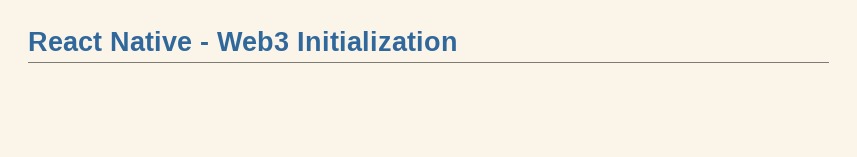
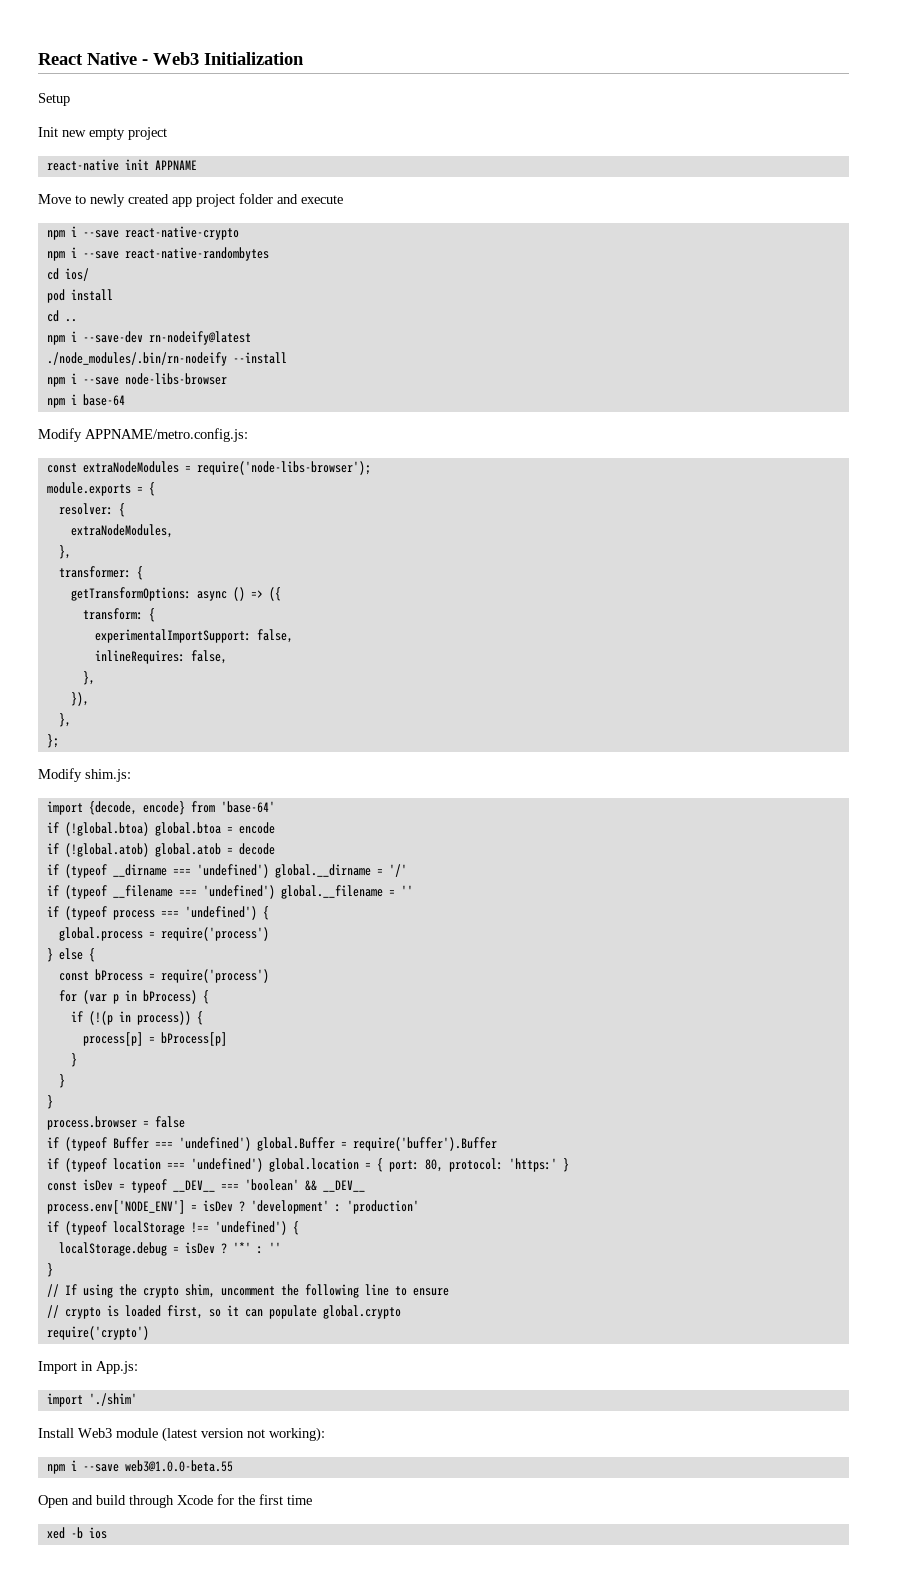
+ Setup
+ Init new empty project
+ react-native init APPNAME
+ Move to newly created app project folder and execute
+ npm i --save react-native-crypto
+ npm i --save react-native-randombytes
+ cd ios/
+ pod install
+ cd ..
+ npm i --save-dev rn-nodeify@latest
+ ./node_modules/.bin/rn-nodeify --install
+ npm i --save node-libs-browser
+ npm i base-64
+ Modify APPNAME/metro.config.js:
+ const extraNodeModules = require('node-libs-browser');
+ module.exports = {
+ resolver: {
+ extraNodeModules,
+ },
+ transformer: {
+ getTransformOptions: async () => ({
+ transform: {
+ experimentalImportSupport: false,
+ inlineRequires: false,
+ },
+ }),
+ },
+ };
+ Modify shim.js:
+ import {decode, encode} from 'base-64'
+ if (!global.btoa) global.btoa = encode
+ if (!global.atob) global.atob = decode
+ if (typeof __dirname === 'undefined') global.__dirname = '/'
+ if (typeof __filename === 'undefined') global.__filename = ''
+ if (typeof process === 'undefined') {
+ global.process = require('process')
+ } else {
+ const bProcess = require('process')
+ for (var p in bProcess) {
+ if (!(p in process)) {
+ process[p] = bProcess[p]
+ }
+ }
+ }
+ process.browser = false
+ if (typeof Buffer === 'undefined') global.Buffer = require('buffer').Buffer
+ if (typeof location === 'undefined') global.location = { port: 80, protocol: 'https:' }
+ const isDev = typeof __DEV__ === 'boolean' && __DEV__
+ process.env['NODE_ENV'] = isDev ? 'development' : 'production'
+ if (typeof localStorage !== 'undefined') {
+ localStorage.debug = isDev ? '*' : ''
+ }
+ // If using the crypto shim, uncomment the following line to ensure
+ // crypto is loaded first, so it can populate global.crypto
+ require('crypto')
+ Import in App.js:
+ import './shim'
+ Install Web3 module (latest version not working):
+ npm i --save web3@1.0.0-beta.55
+ Open and build through Xcode for the first time
+ xed -b ios

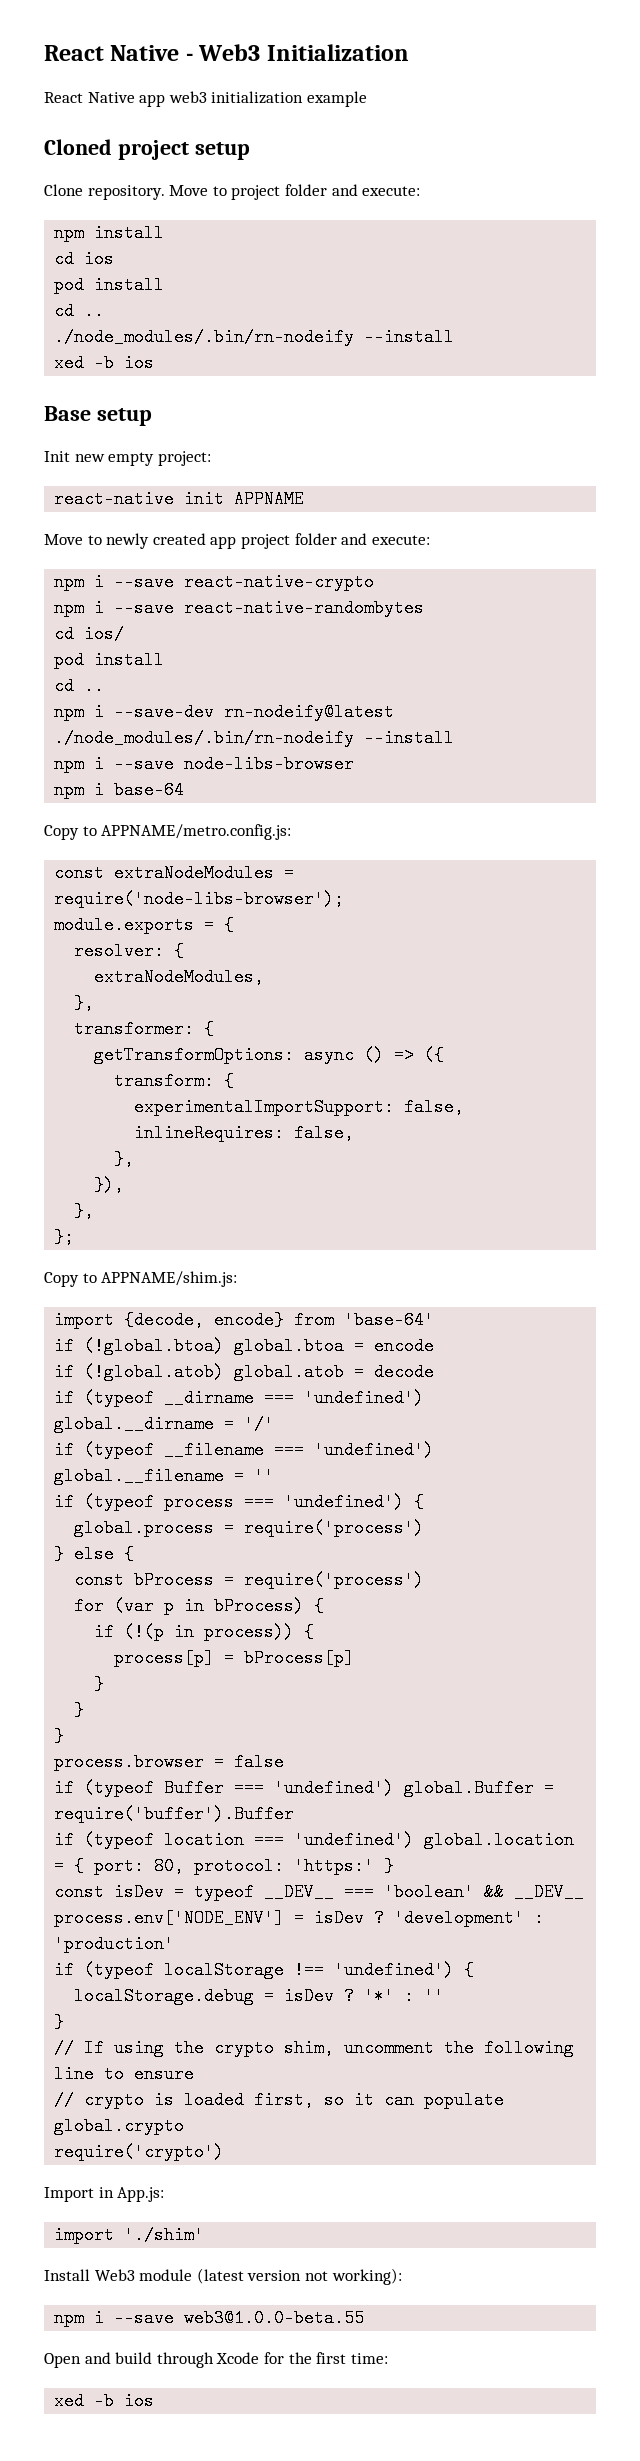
- Setup
+ React Native app web3 initialization example
+ Cloned project setup
+ Clone repository. Move to project folder and execute:
+ npm install
+ cd ios
+ pod install
+ cd ..
+ ./node_modules/.bin/rn-nodeify --install
+ xed -b ios
+ Base setup
- Init new empty project
+ Init new empty project:
- Move to newly created app project folder and execute
+ Move to newly created app project folder and execute:
- Modify APPNAME/metro.config.js:
+ Copy to APPNAME/metro.config.js:
- Modify shim.js:
+ Copy to APPNAME/shim.js:
- Open and build through Xcode for the first time
+ Open and build through Xcode for the first time:

